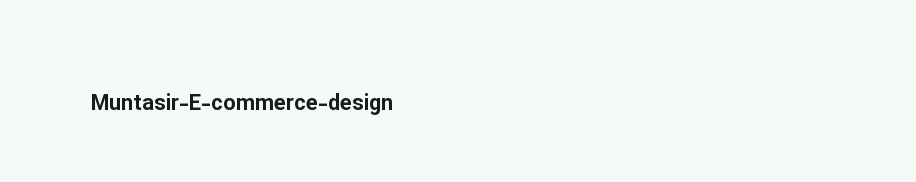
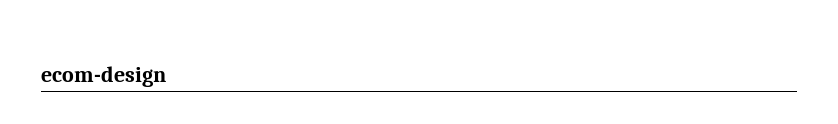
- Muntasir-E-commerce-design
+ ecom-design

